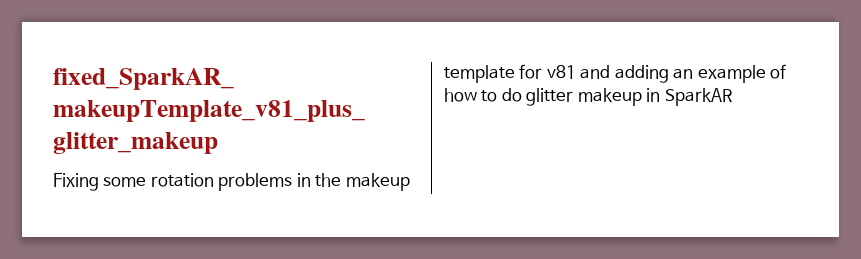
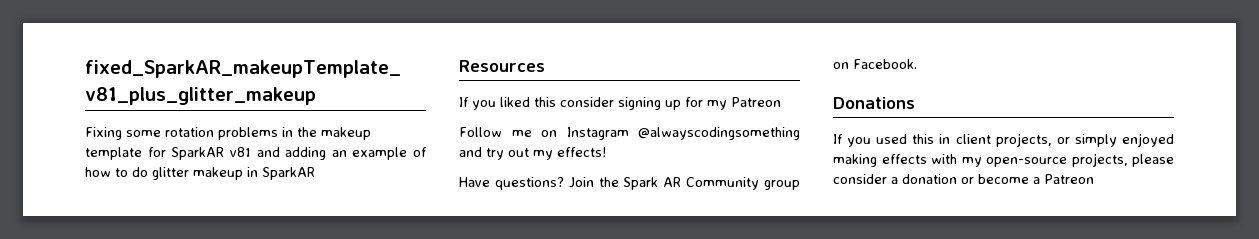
- Fixing some rotation problems in the makeup template for v81 and adding an example of how to do glitter makeup in SparkAR
+ Fixing some rotation problems in the makeup template for SparkAR v81 and adding an example of how to do glitter makeup in SparkAR
+ Resources
+ If you liked this consider signing up for my Patreon
+ Follow me on Instagram @alwayscodingsomething and try out my effects!
+ Have questions? Join the Spark AR Community group on Facebook.
+ Donations
+ If you used this in client projects, or simply enjoyed making effects with my open-source projects, please consider a donation or become a Patreon

